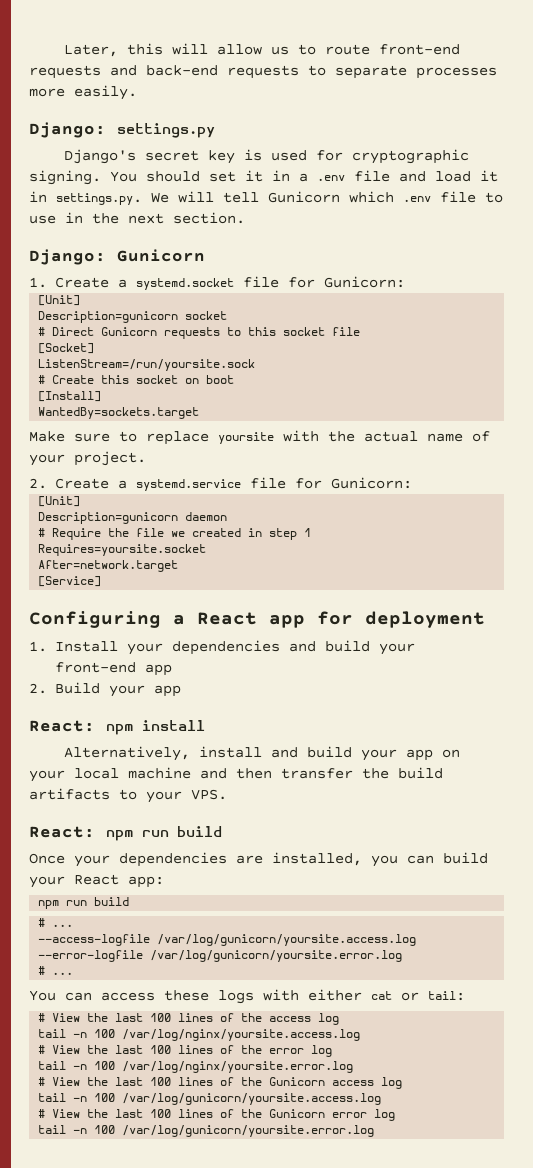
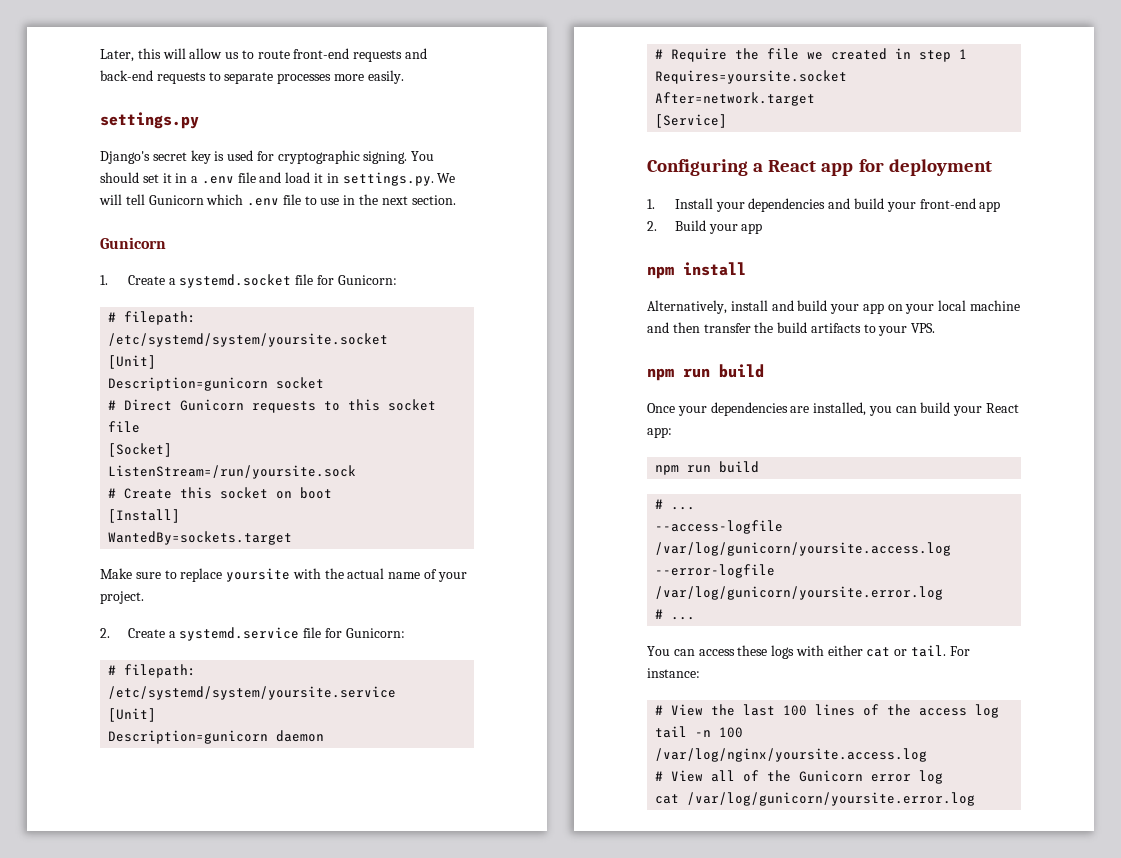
- Django: settings.py
+ settings.py
  You should set it in a .env file and load it in settings.py. We will tell Gunicorn which .env file to use in the next section.
- Django: Gunicorn
+ Gunicorn
+ # filepath: /etc/systemd/system/yoursite.socket
+ # filepath: /etc/systemd/system/yoursite.service
- React: npm install
+ npm install
  Alternatively, install and build your app on your local machine and then transfer the build artifacts to your VPS.
- React: npm run build
+ npm run build
- You can access these logs with either cat or tail:
+ You can access these logs with either cat or tail. For instance:
- # View the last 100 lines of the error log
- tail -n 100 /var/log/nginx/yoursite.error.log
- # View the last 100 lines of the Gunicorn access log
- tail -n 100 /var/log/gunicorn/yoursite.access.log
- # View the last 100 lines of the Gunicorn error log
+ # View all of the Gunicorn error log
- tail -n 100 /var/log/gunicorn/yoursite.error.log
+ cat /var/log/gunicorn/yoursite.error.log

